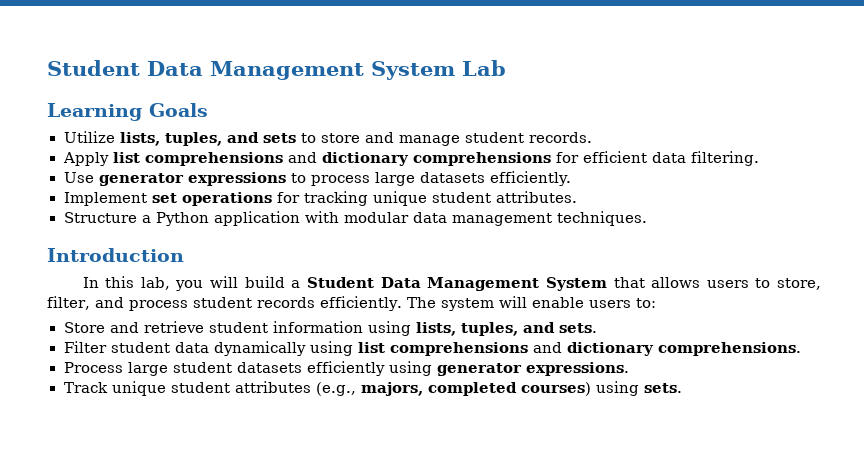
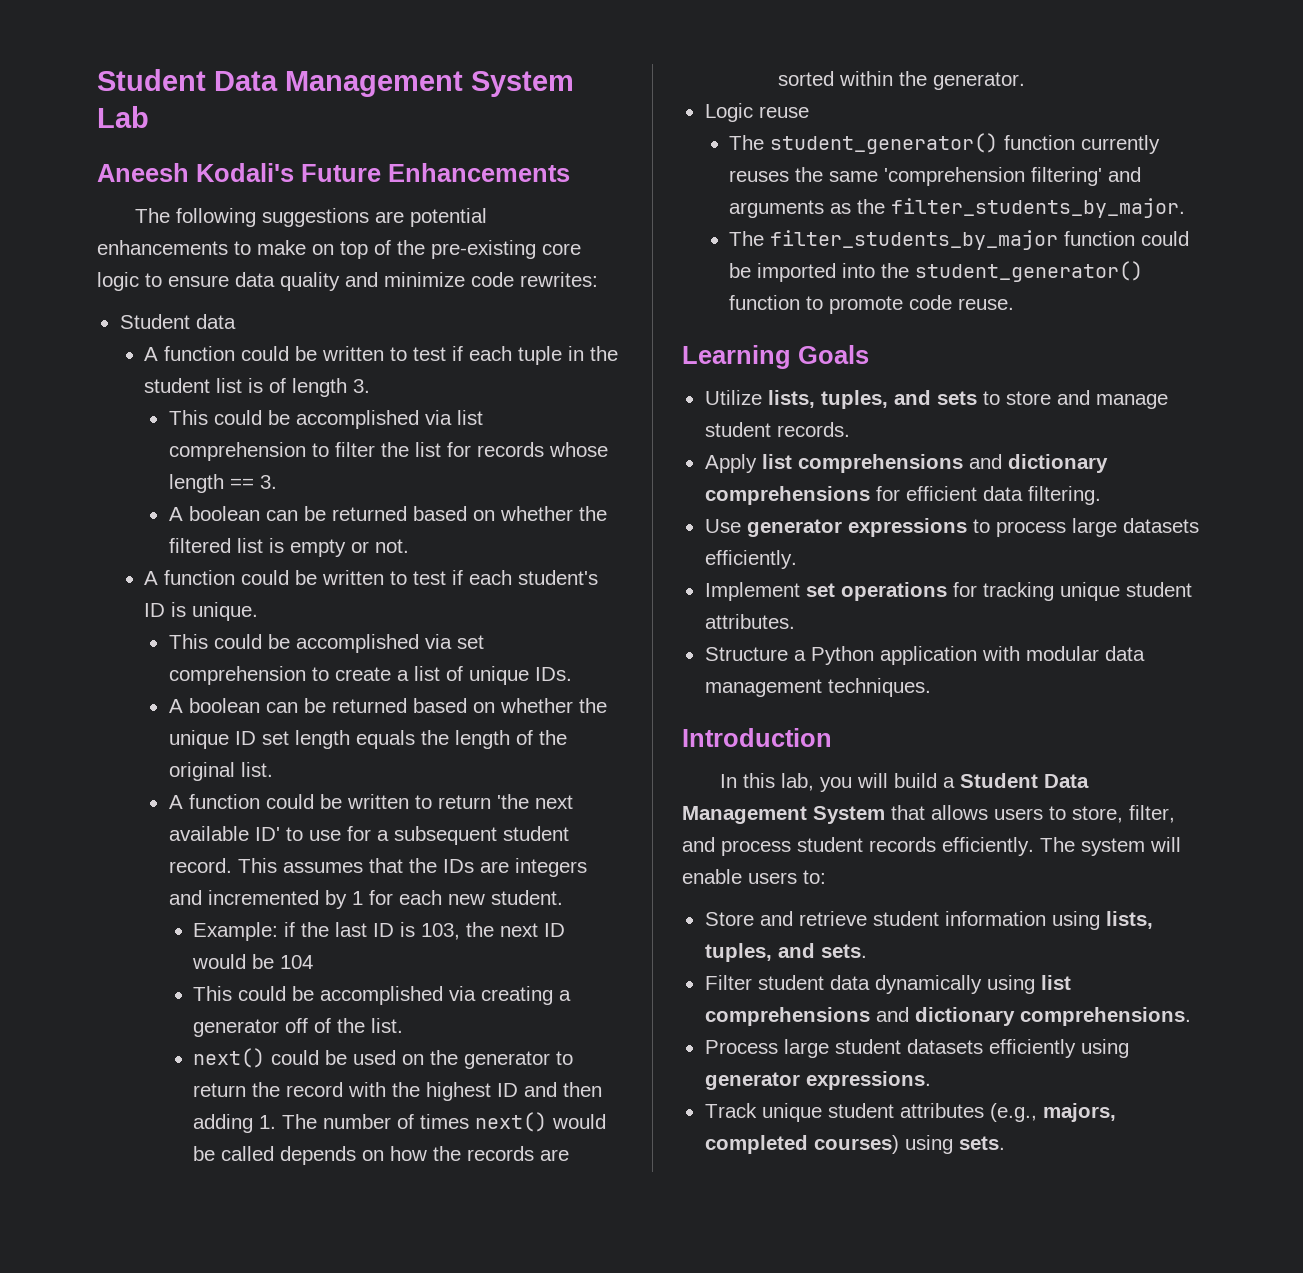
+ Aneesh Kodali's Future Enhancements
+ The following suggestions are potential enhancements to make on top of the pre-existing core logic to ensure data quality and minimize code rewrites:
+ Student data
+ A function could be written to test if each tuple in the student list is of length 3.
+ This could be accomplished via list comprehension to filter the list for records whose length == 3.
+ A boolean can be returned based on whether the filtered list is empty or not.
+ A function could be written to test if each student's ID is unique.
+ This could be accomplished via set comprehension to create a list of unique IDs.
+ A boolean can be returned based on whether the unique ID set length equals the length of the original list.
+ A function could be written to return 'the next available ID' to use for a subsequent student record. This assumes that the IDs are integers and incremented by 1 for each new student.
+ Example: if the last ID is 103, the next ID would be 104
+ This could be accomplished via creating a generator off of the list.
+ next() could be used on the generator to return the record with the highest ID and then adding 1. The number of times next() would be called depends on how the records are sorted within the generator.
+ Logic reuse
+ The student_generator() function currently reuses the same 'comprehension filtering' and arguments as the filter_students_by_major.
+ The filter_students_by_major function could be imported into the student_generator() function to promote code reuse.

